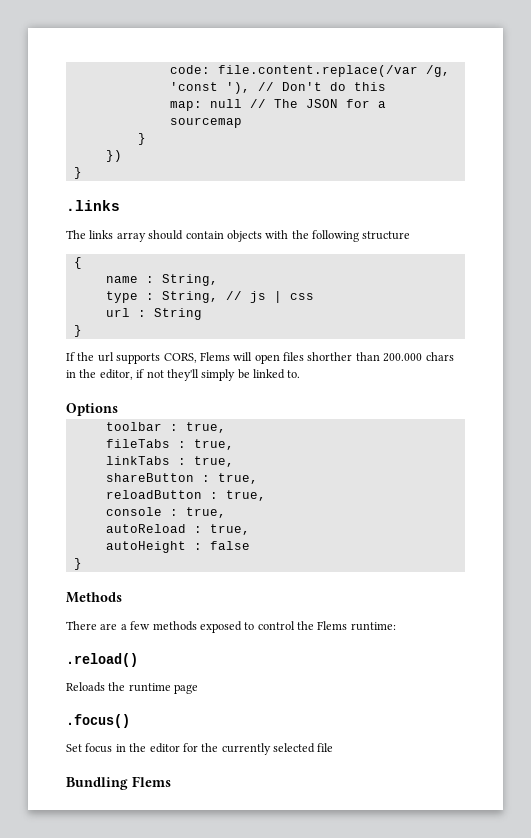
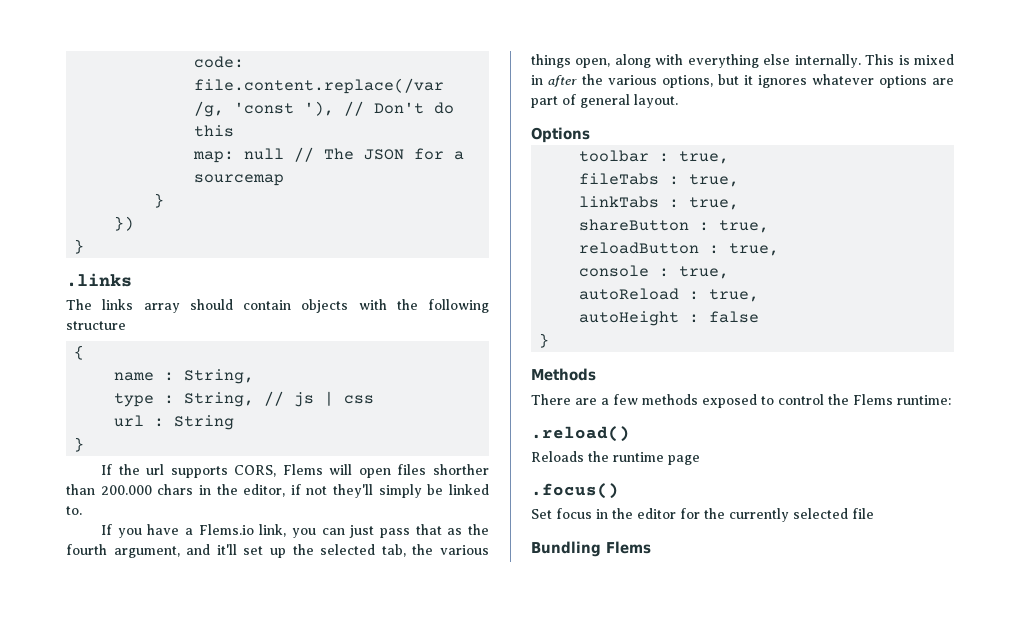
+ If you have a Flems.io link, you can just pass that as the fourth argument, and it'll set up the selected tab, the various things open, along with everything else internally. This is mixed in after the various options, but it ignores whatever options are part of general layout.

